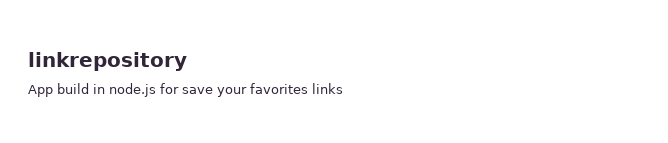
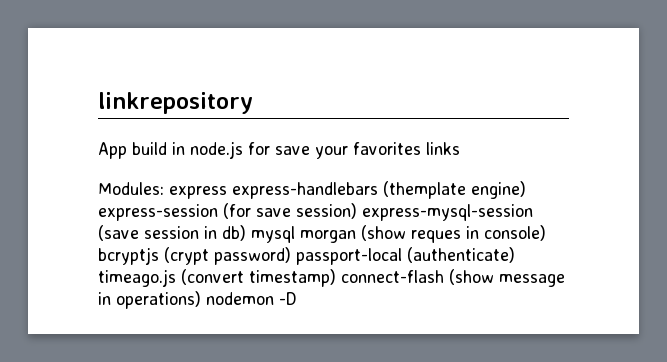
+ Modules: express express-handlebars (themplate engine) express-session (for save session) express-mysql-session (save session in db) mysql morgan (show reques in console) bcryptjs (crypt password) passport-local (authenticate) timeago.js (convert timestamp) connect-flash (show message in operations) nodemon -D

